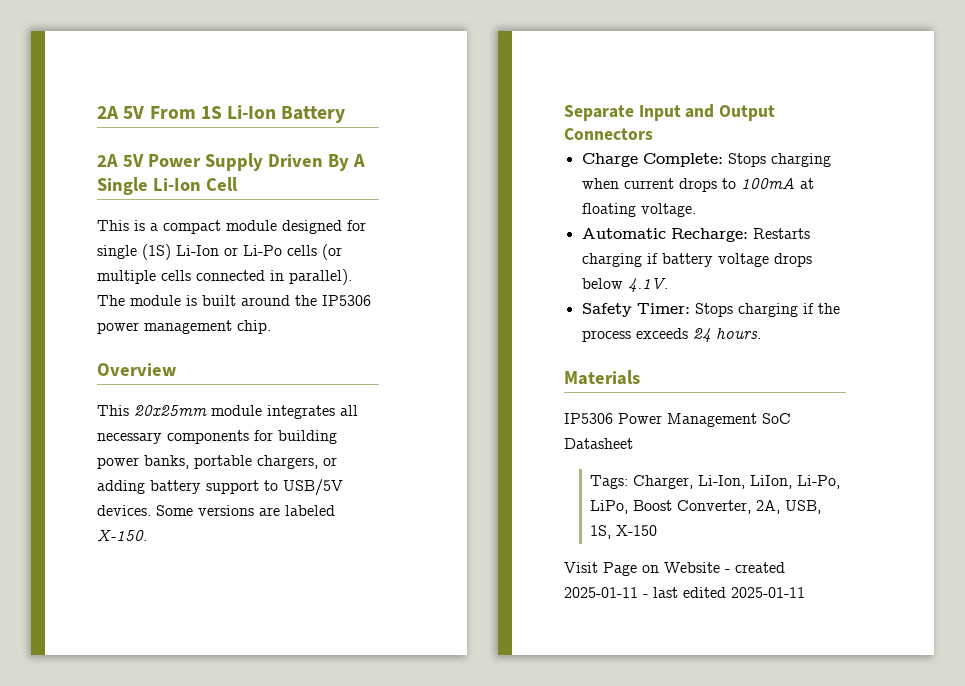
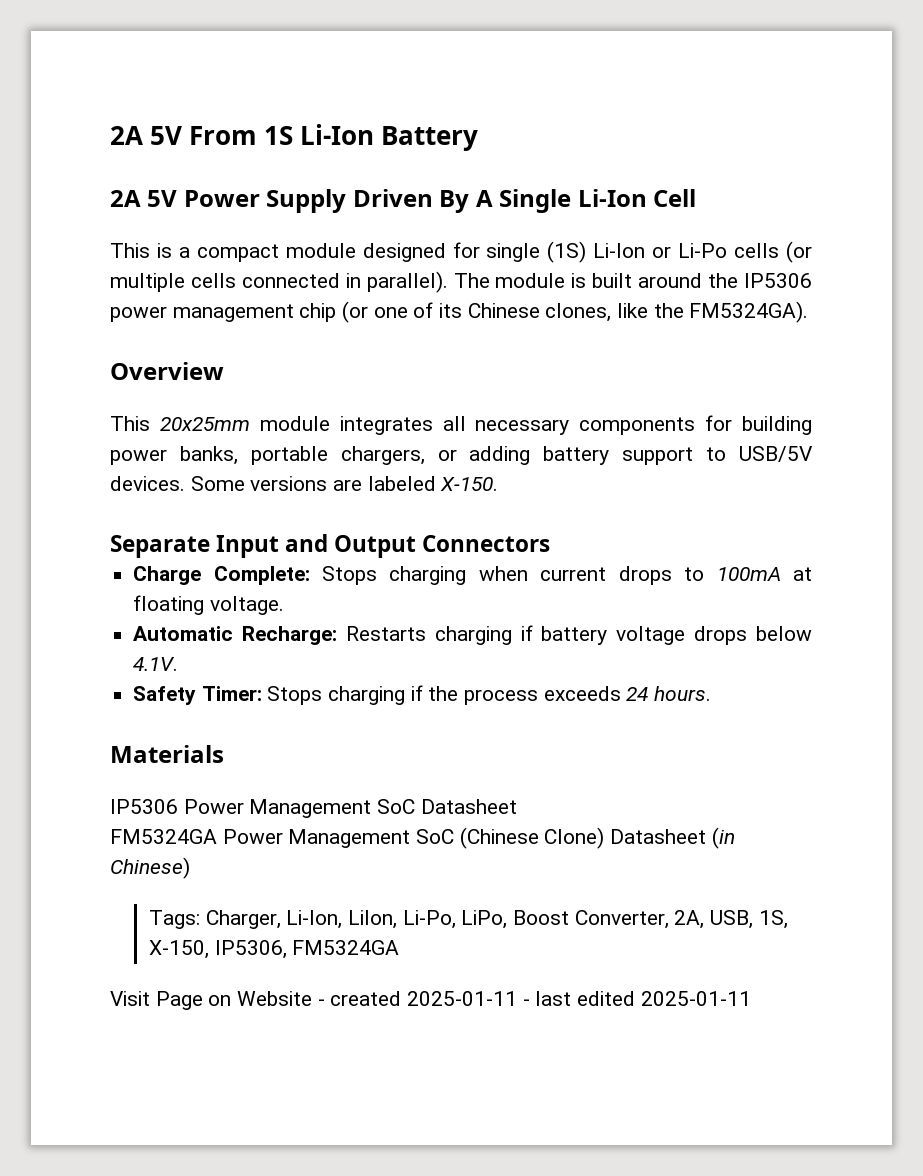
- The module is built around the IP5306 power management chip.
+ The module is built around the IP5306 power management chip (or one of its Chinese clones, like the FM5324GA).
+ FM5324GA Power Management SoC (Chinese Clone) Datasheet (in Chinese)
- Tags: Charger, Li-Ion, LiIon, Li-Po, LiPo, Boost Converter, 2A, USB, 1S, X-150
+ Tags: Charger, Li-Ion, LiIon, Li-Po, LiPo, Boost Converter, 2A, USB, 1S, X-150, IP5306, FM5324GA

